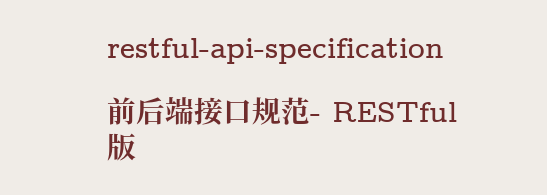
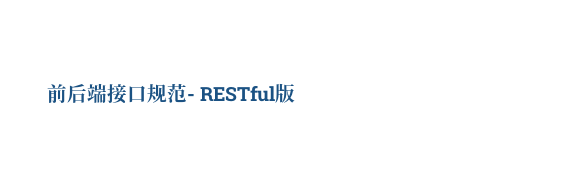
- restful-api-specification

